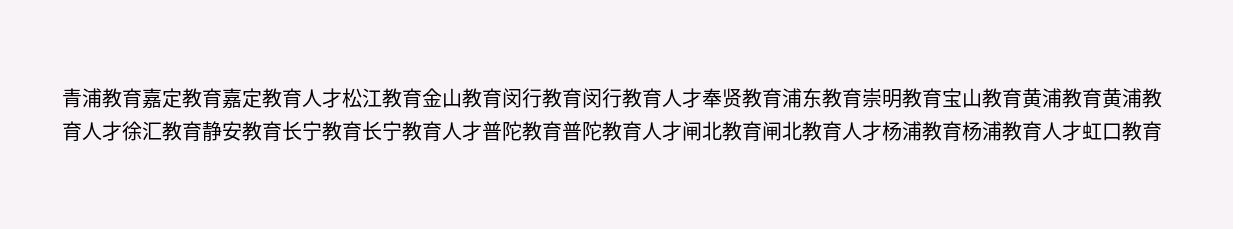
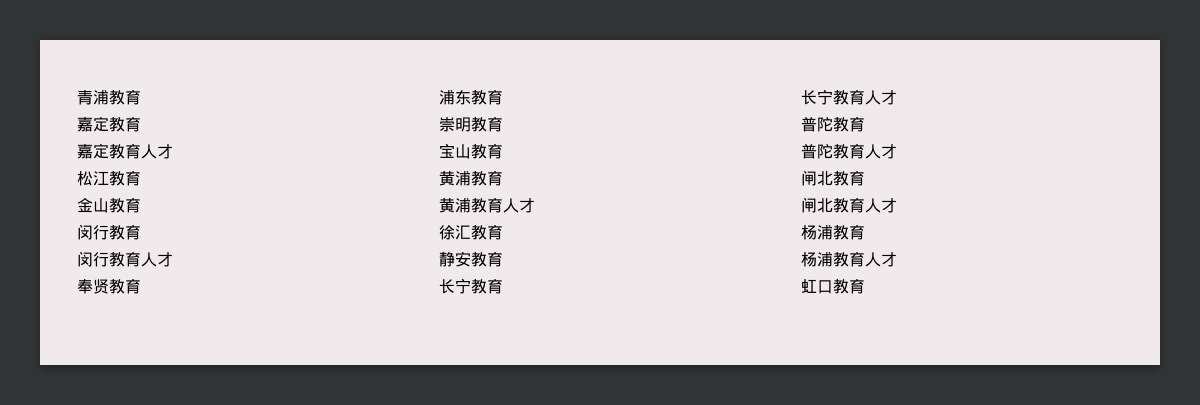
- 青浦教育嘉定教育嘉定教育人才松江教育金山教育闵行教育闵行教育人才奉贤教育浦东教育崇明教育宝山教育黄浦教育黄浦教育人才徐汇教育静安教育长宁教育长宁教育人才普陀教育普陀教育人才闸北教育闸北教育人才杨浦教育杨浦教育人才虹口教育
+ 青浦教育
+ 嘉定教育
+ 嘉定教育人才
+ 松江教育
+ 金山教育
+ 闵行教育
+ 闵行教育人才
+ 奉贤教育
+ 浦东教育
+ 崇明教育
+ 宝山教育
+ 黄浦教育
+ 黄浦教育人才
+ 徐汇教育
+ 静安教育
+ 长宁教育
+ 长宁教育人才
+ 普陀教育
+ 普陀教育人才
+ 闸北教育
+ 闸北教育人才
+ 杨浦教育
+ 杨浦教育人才
+ 虹口教育

